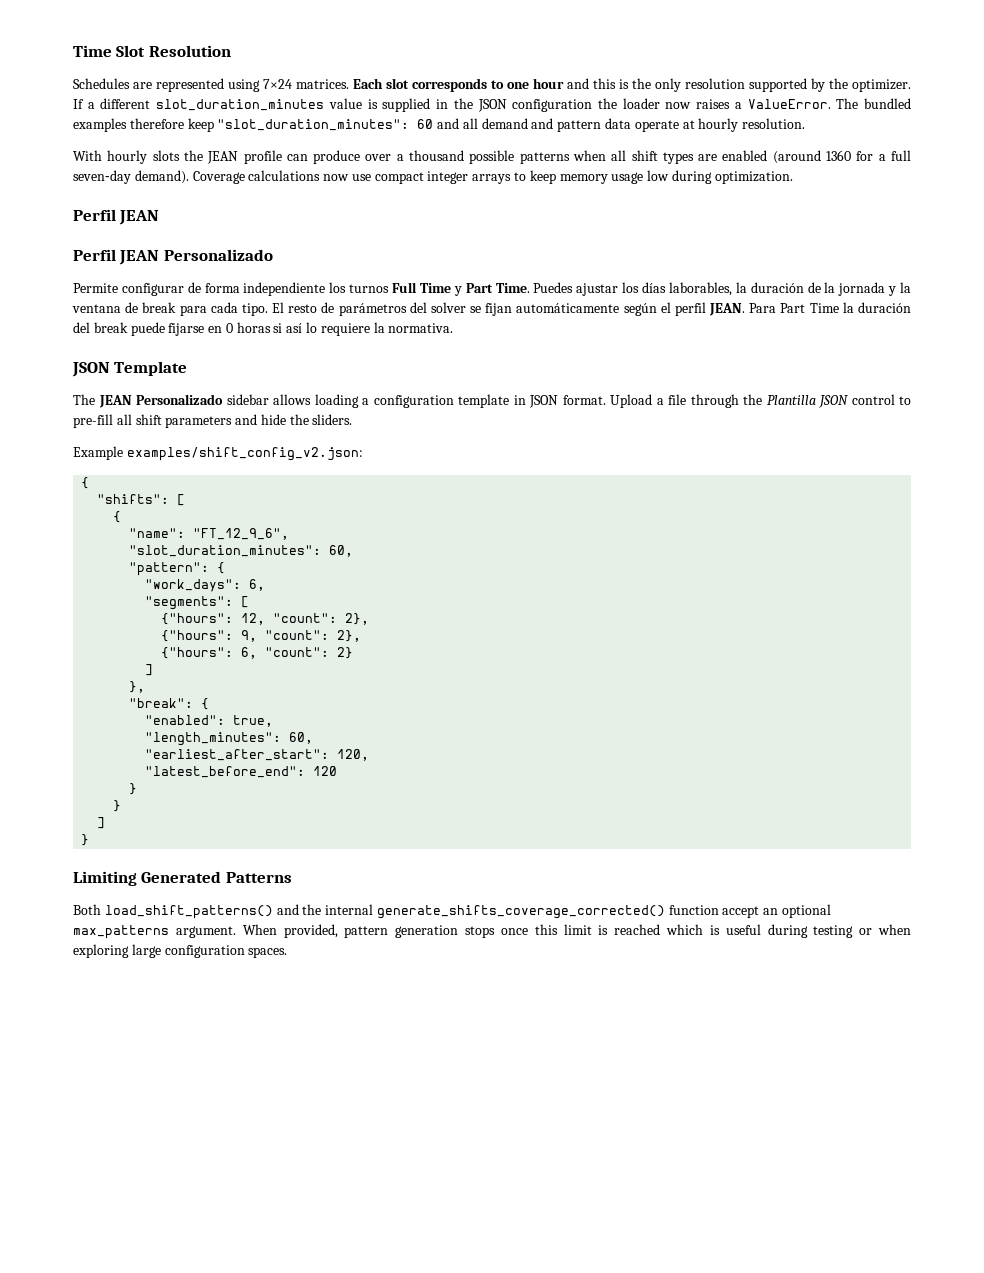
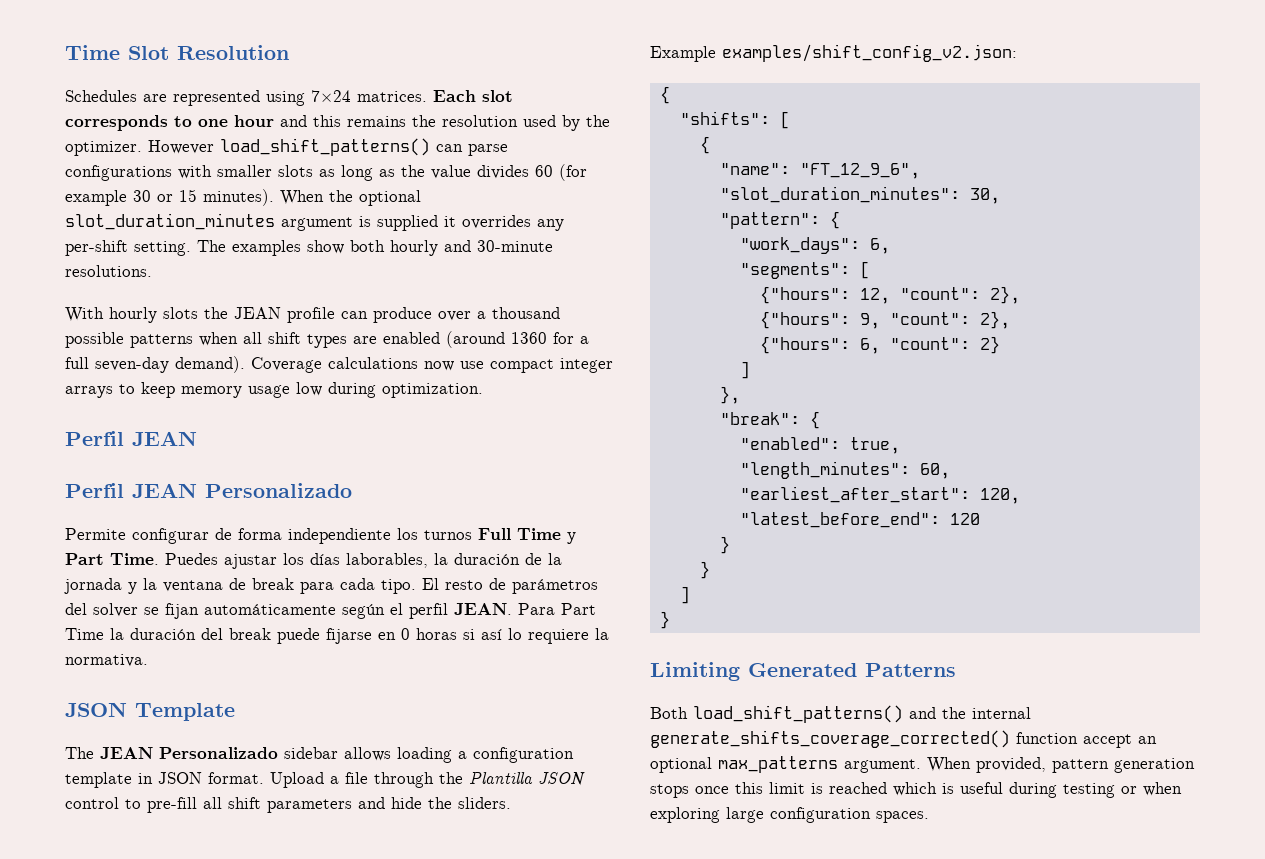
- Each slot corresponds to one hour and this is the only resolution supported by the optimizer. If a different slot_duration_minutes value is supplied in the JSON configuration the loader now raises a ValueError. The bundled examples therefore keep "slot_duration_minutes": 60 and all demand and pattern data operate at hourly resolution.
+ Each slot corresponds to one hour and this remains the resolution used by the optimizer. However load_shift_patterns() can parse configurations with smaller slots as long as the value divides 60 (for example 30 or 15 minutes). When the optional slot_duration_minutes argument is supplied it overrides any per‑shift setting. The examples show both hourly and 30‑minute resolutions.
- "slot_duration_minutes": 60,
+ "slot_duration_minutes": 30,

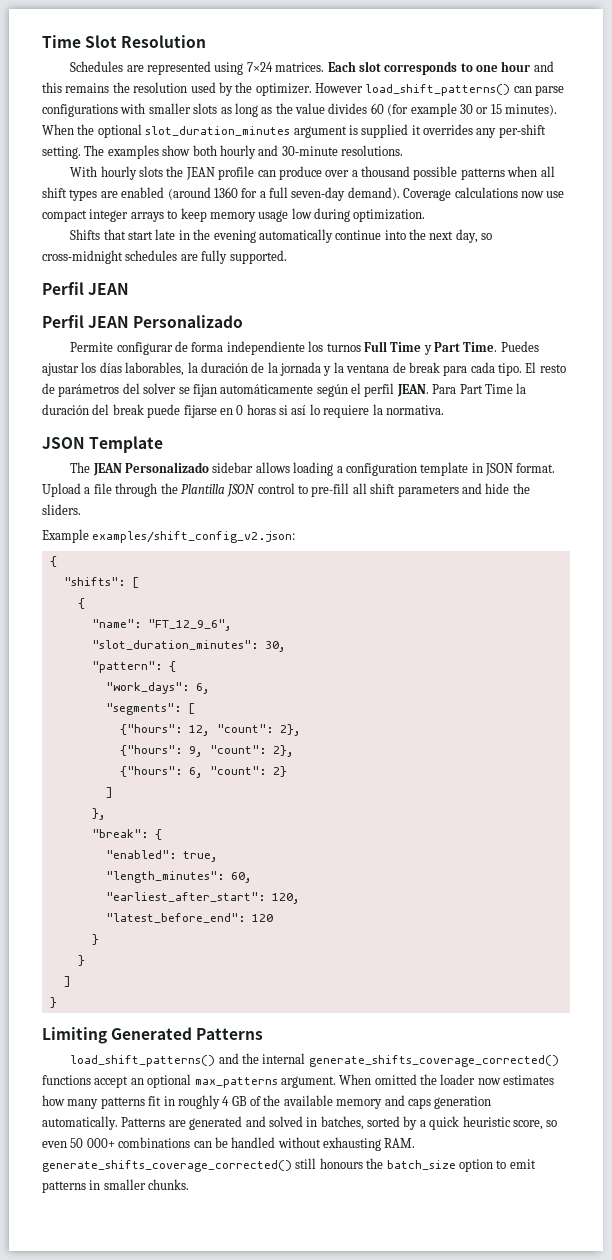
+ Shifts that start late in the evening automatically continue into the next day, so cross‑midnight schedules are fully supported.
- Both load_shift_patterns() and the internal generate_shifts_coverage_corrected() function accept an optional max_patterns argument.
+ load_shift_patterns() and the internal generate_shifts_coverage_corrected() functions accept an optional max_patterns argument.
- When provided, pattern generation stops once this limit is reached which is useful during testing or when exploring large configuration spaces.
+ When omitted the loader now estimates how many patterns fit in roughly 4 GB of the available memory and caps generation automatically. Patterns are generated and solved in batches, sorted by a quick heuristic score, so even 50 000+ combinations can be handled without exhausting RAM. generate_shifts_coverage_corrected() still honours the batch_size option to emit patterns in smaller chunks.

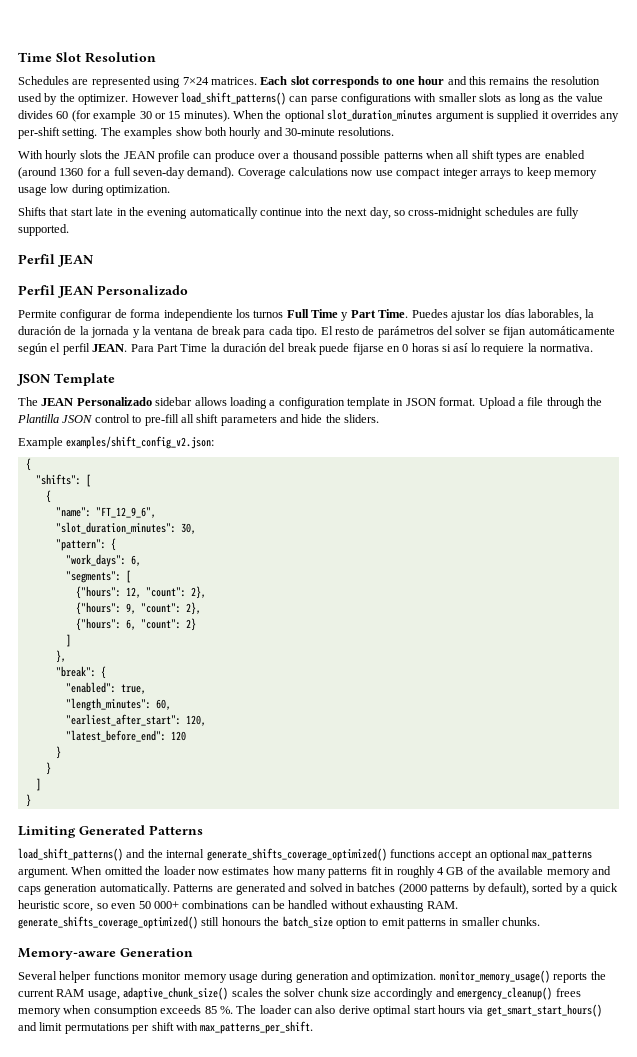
- load_shift_patterns() and the internal generate_shifts_coverage_corrected() functions accept an optional max_patterns argument.
+ load_shift_patterns() and the internal generate_shifts_coverage_optimized() functions accept an optional max_patterns argument.
- Patterns are generated and solved in batches, sorted by a quick heuristic score, so even 50 000+ combinations can be handled without exhausting RAM. generate_shifts_coverage_corrected() still honours the batch_size option to emit patterns in smaller chunks.
+ Patterns are generated and solved in batches (2000 patterns by default), sorted by a quick heuristic score, so even 50 000+ combinations can be handled without exhausting RAM. generate_shifts_coverage_optimized() still honours the batch_size option to emit patterns in smaller chunks.
+ Memory-aware Generation
+ Several helper functions monitor memory usage during generation and optimization. monitor_memory_usage() reports the current RAM usage, adaptive_chunk_size() scales the solver chunk size accordingly and emergency_cleanup() frees memory when consumption exceeds 85 %. The loader can also derive optimal start hours via get_smart_start_hours() and limit permutations per shift with max_patterns_per_shift.

